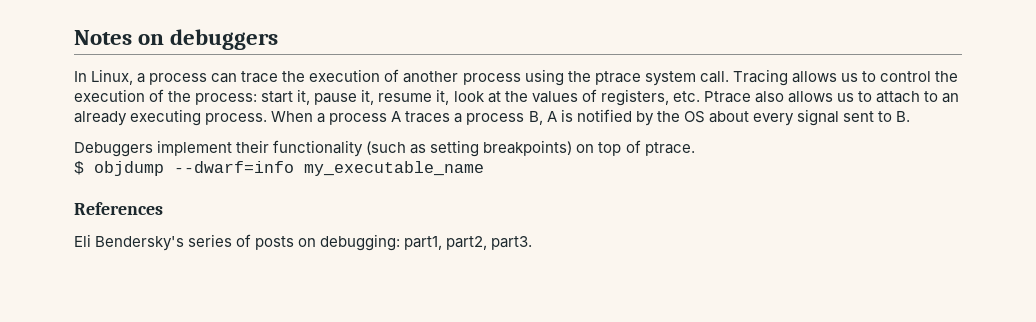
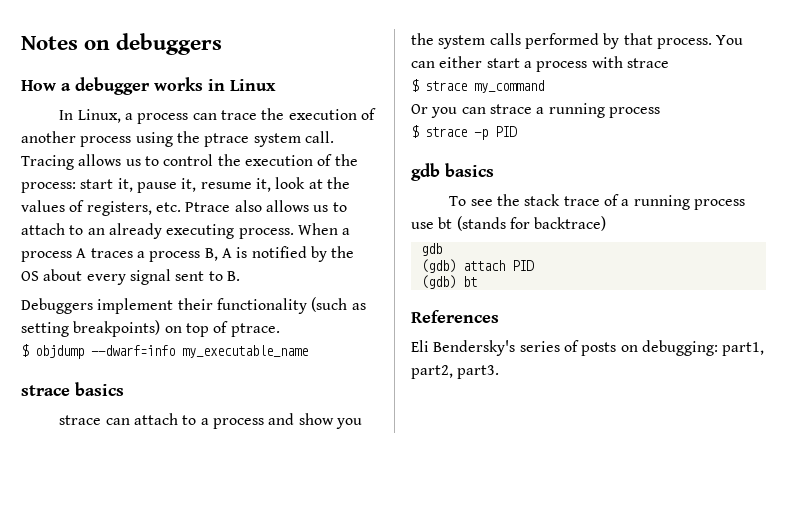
+ How a debugger works in Linux
+ strace basics
+ strace can attach to a process and show you the system calls performed by that process. You can either start a process with strace
+ $ strace my_command
+ Or you can strace a running process
+ $ strace -p PID
+ gdb basics
+ To see the stack trace of a running process use bt (stands for backtrace)
+ gdb
+ (gdb) attach PID
+ (gdb) bt

